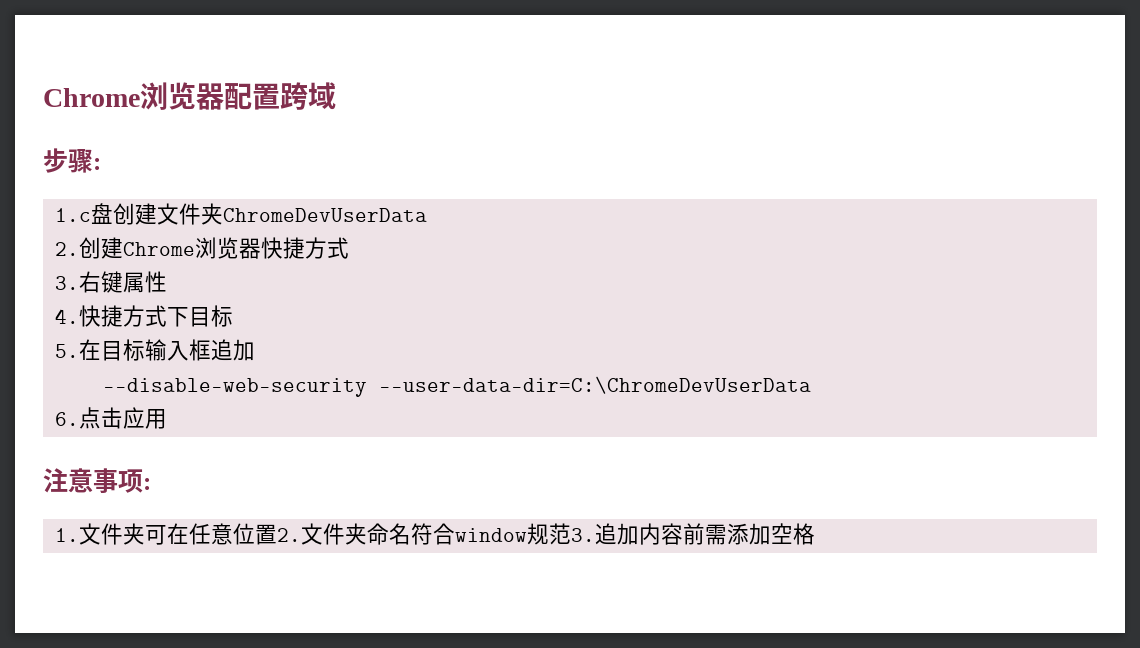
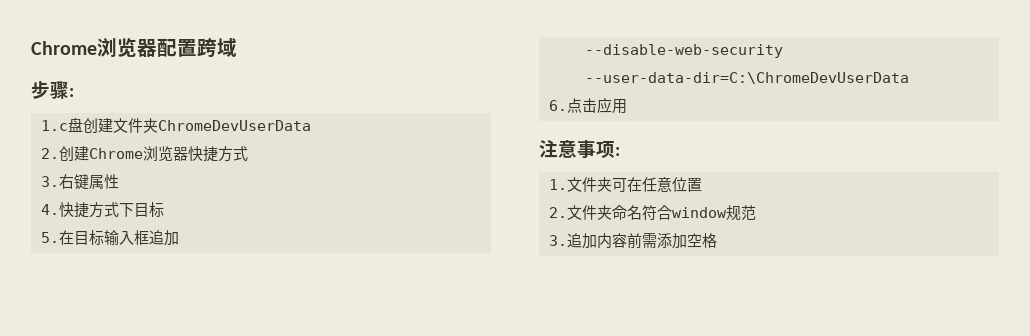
- 1.文件夹可在任意位置2.文件夹命名符合window规范3.追加内容前需添加空格
+ 1.文件夹可在任意位置
+ 2.文件夹命名符合window规范
+ 3.追加内容前需添加空格

